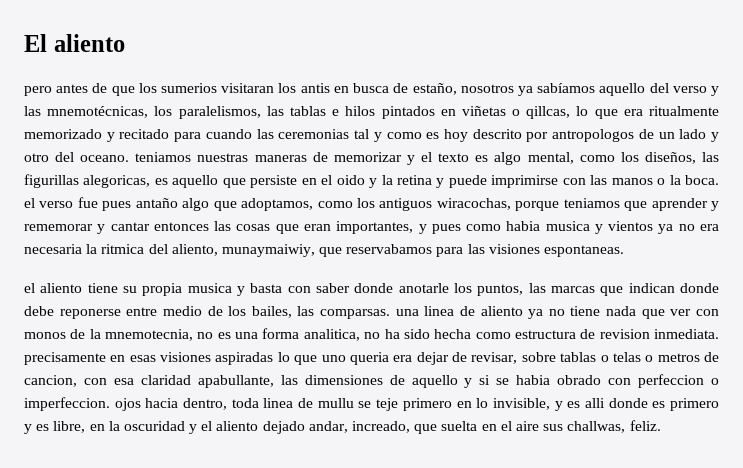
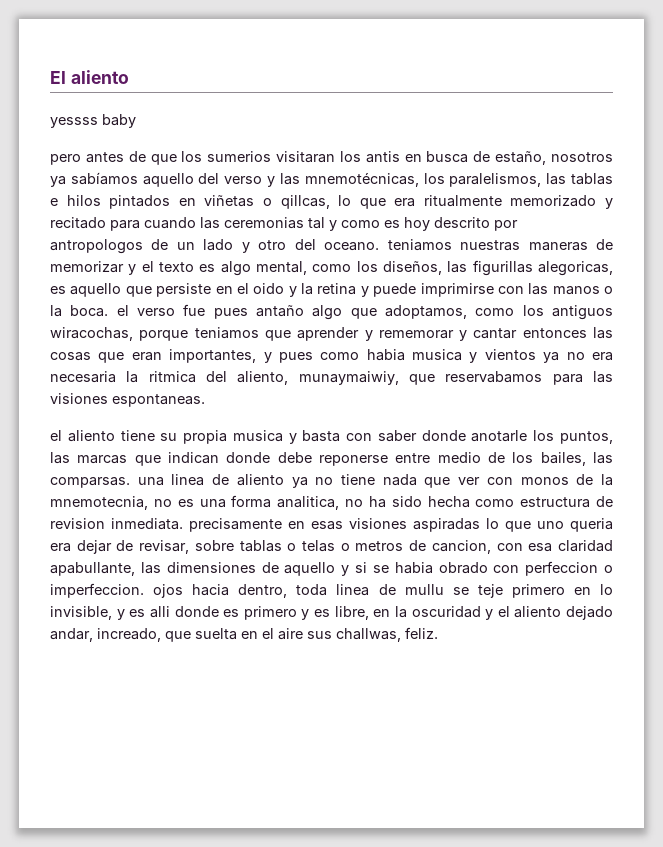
+ yessss baby

